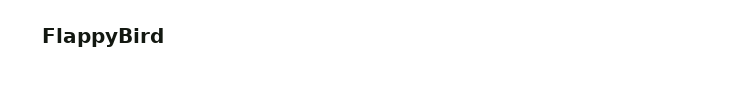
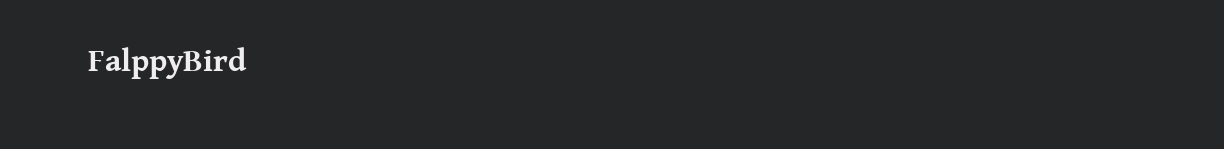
- FlappyBird
+ FalppyBird

